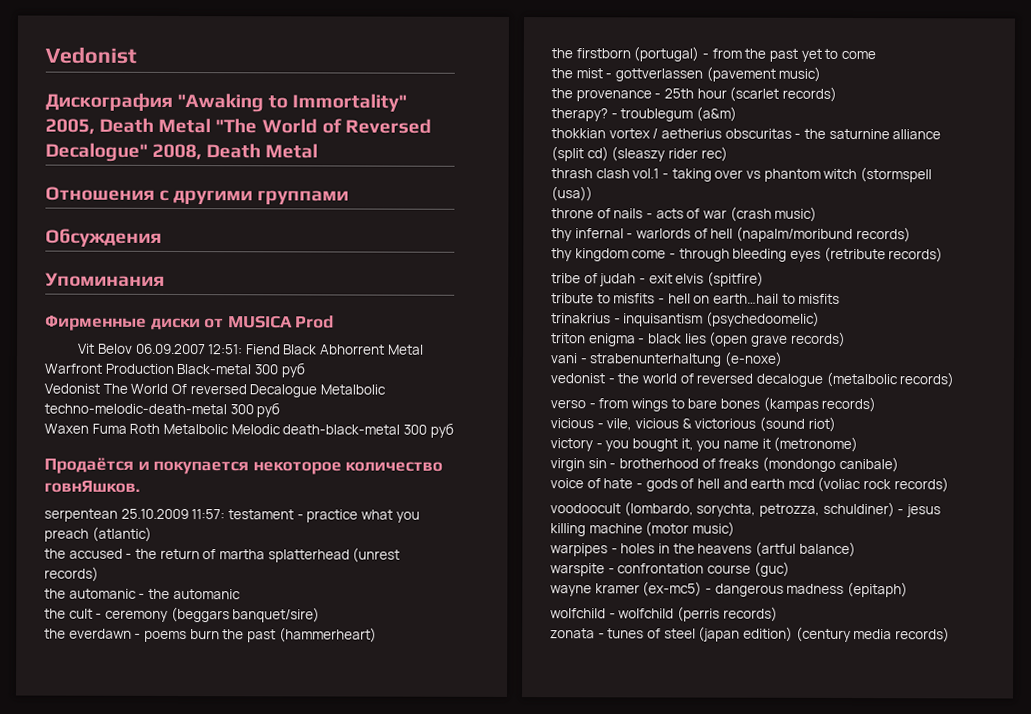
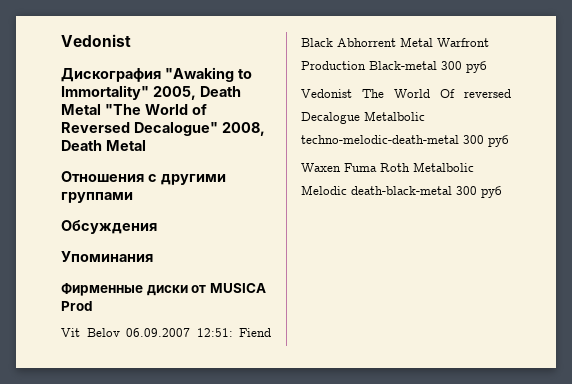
- Продаётся и покупается некоторое количество говнЯшков.
- serpentean 25.10.2009 11:57: testament - practice what you preach (atlantic)
- the accused - the return of martha splatterhead (unrest records)
- the automanic - the automanic
- the cult - ceremony (beggars banquet/sire)
- the everdawn - poems burn the past (hammerheart)
- the firstborn (portugal) - from the past yet to come
- the mist - gottverlassen (pavement music)
- the provenance - 25th hour (scarlet records)
- therapy? - troublegum (a&m)
- thokkian vortex / aetherius obscuritas - the saturnine alliance (split cd) (sleaszy rider rec)
- thrash clash vol.1 - taking over vs phantom witch (stormspell (usa))
- throne of nails - acts of war (crash music)
- thy infernal - warlords of hell (napalm/moribund records)
- thy kingdom come - through bleeding eyes (retribute records)
- tribe of judah - exit elvis (spitfire)
- tribute to misfits - hell on earth…hail to misfits
- trinakrius - inquisantism (psychedoomelic)
- triton enigma - black lies (open grave records)
- vani - strabenunterhaltung (e-noxe)
- vedonist - the world of reversed decalogue (metalbolic records)
- verso - from wings to bare bones (kampas records)
- vicious - vile, vicious & victorious (sound riot)
- victory - you bought it, you name it (metronome)
- virgin sin - brotherhood of freaks (mondongo canibale)
- voice of hate - gods of hell and earth mcd (voliac rock records)
- voodoocult (lombardo, sorychta, petrozza, schuldiner) - jesus killing machine (motor music)
- warpipes - holes in the heavens (artful balance)
- warspite - confrontation course (guc)
- wayne kramer (ex-mc5) - dangerous madness (epitaph)
- wolfchild - wolfchild (perris records)
- zonata - tunes of steel (japan edition) (century media records)

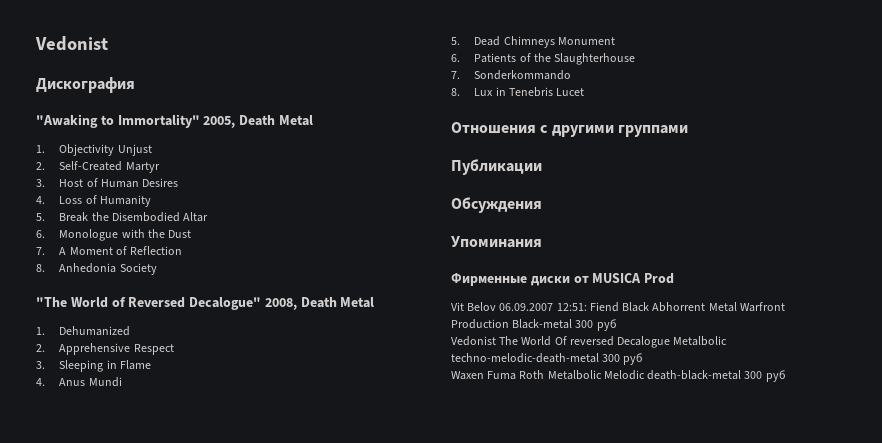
- Дискография "Awaking to Immortality" 2005, Death Metal "The World of Reversed Decalogue" 2008, Death Metal
+ Дискография
+ "Awaking to Immortality" 2005, Death Metal
+ 1. Objectivity Unjust
+ 2. Self-Created Martyr
+ 3. Host of Human Desires
+ 4. Loss of Humanity
+ 5. Break the Disembodied Altar
+ 6. Monologue with the Dust
+ 7. A Moment of Reflection
+ 8. Anhedonia Society
+ "The World of Reversed Decalogue" 2008, Death Metal
+ 1. Dehumanized
+ 2. Apprehensive Respect
+ 3. Sleeping in Flame
+ 4. Anus Mundi
+ 5. Dead Chimneys Monument
+ 6. Patients of the Slaughterhouse
+ 7. Sonderkommando
+ 8. Lux in Tenebris Lucet
+ Публикации

